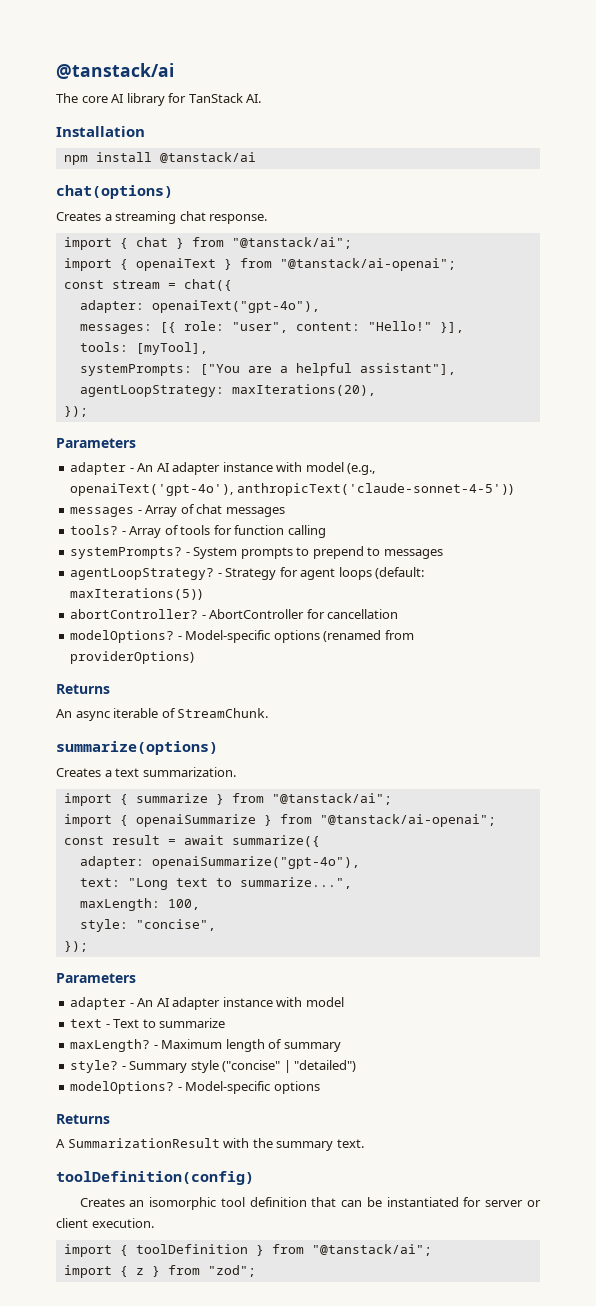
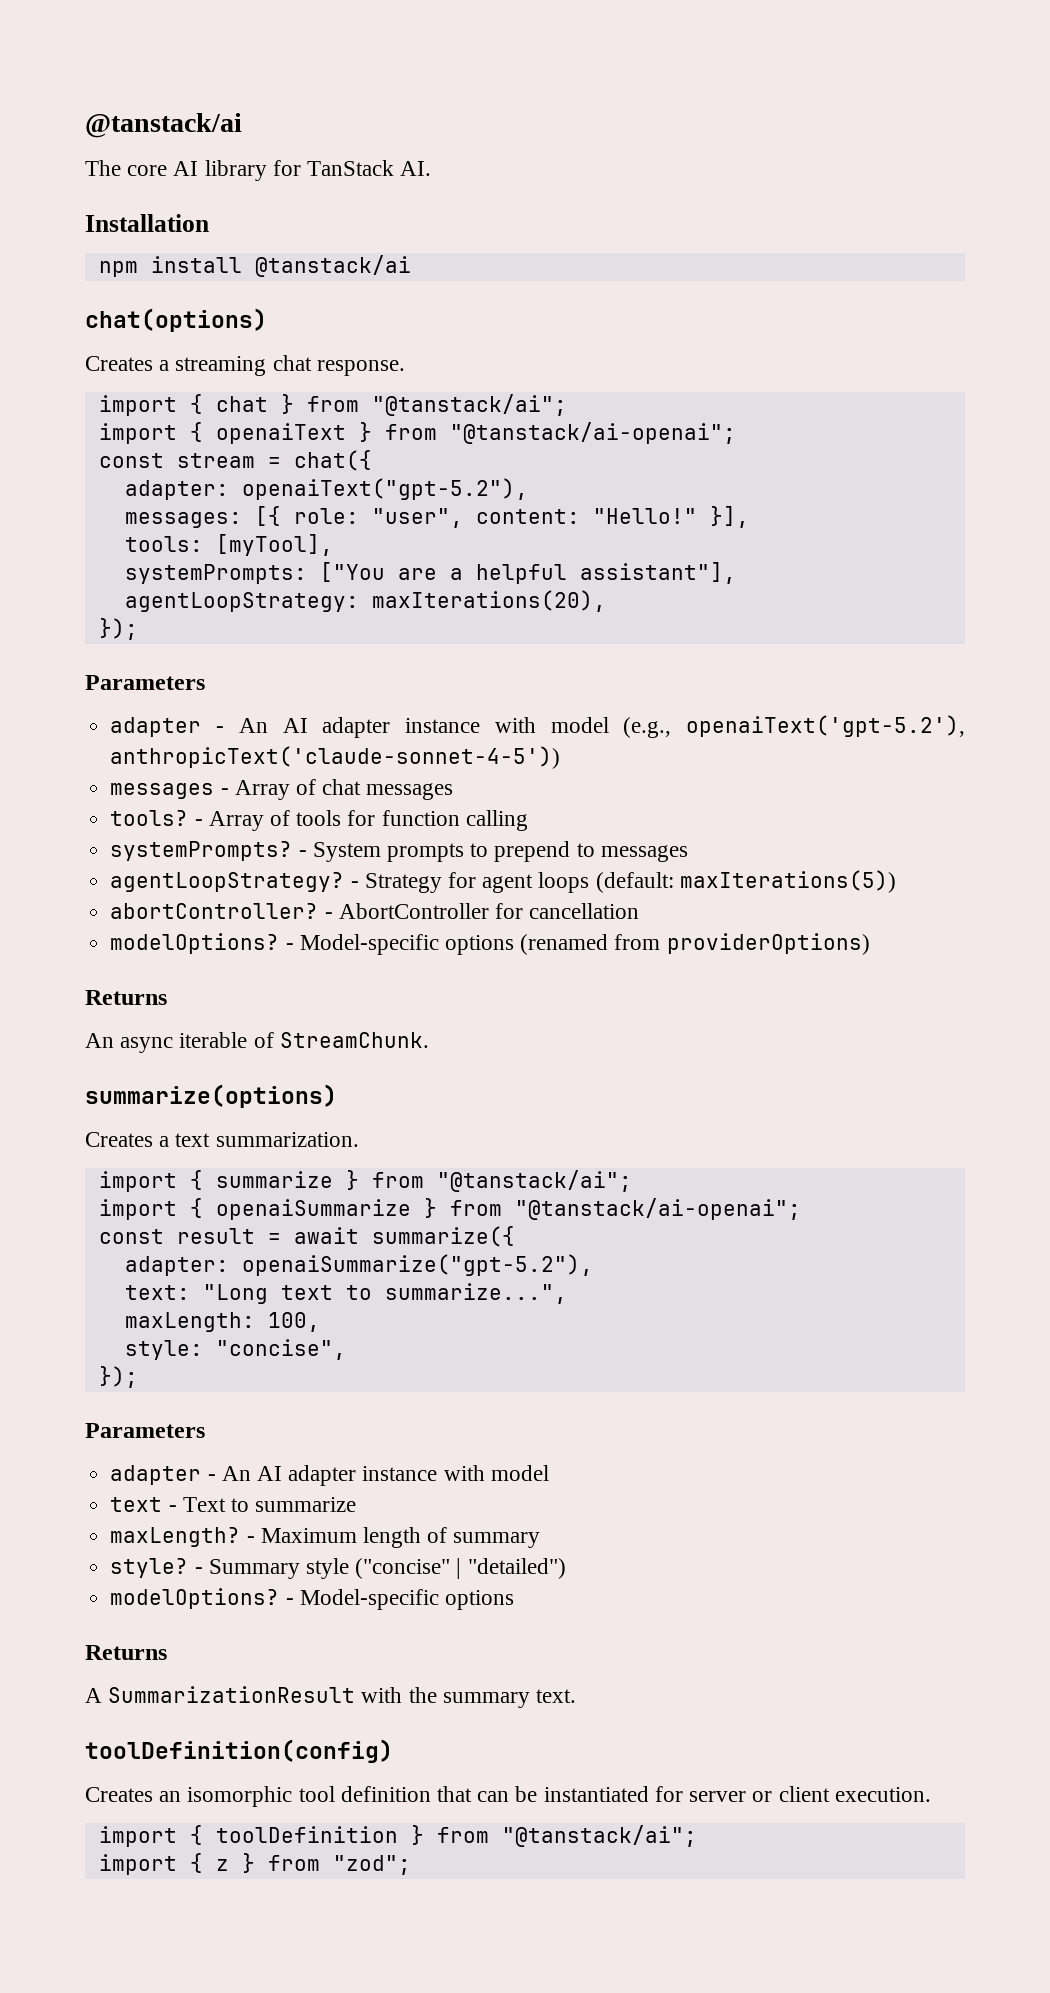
- adapter: openaiText("gpt-4o"),
+ adapter: openaiText("gpt-5.2"),
- adapter - An AI adapter instance with model (e.g., openaiText('gpt-4o'), anthropicText('claude-sonnet-4-5'))
+ adapter - An AI adapter instance with model (e.g., openaiText('gpt-5.2'), anthropicText('claude-sonnet-4-5'))
- adapter: openaiSummarize("gpt-4o"),
+ adapter: openaiSummarize("gpt-5.2"),

